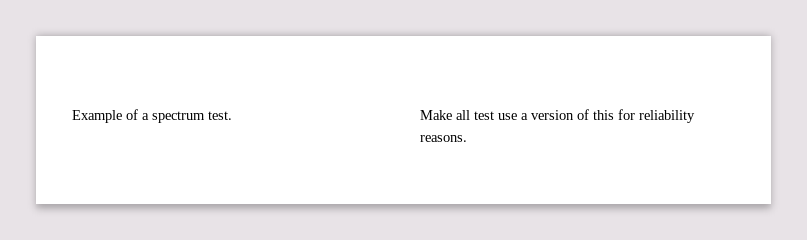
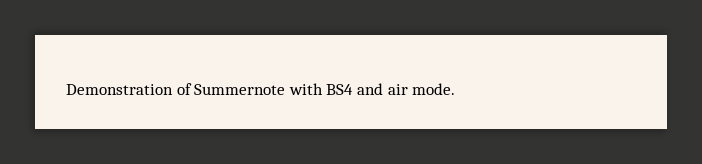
- Example of a spectrum test.
- Make all test use a version of this for reliability reasons.
+ Demonstration of Summernote with BS4 and air mode.

